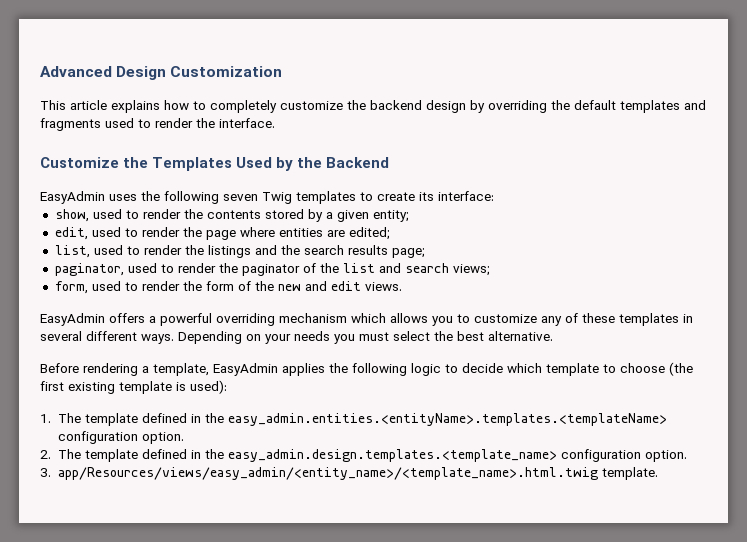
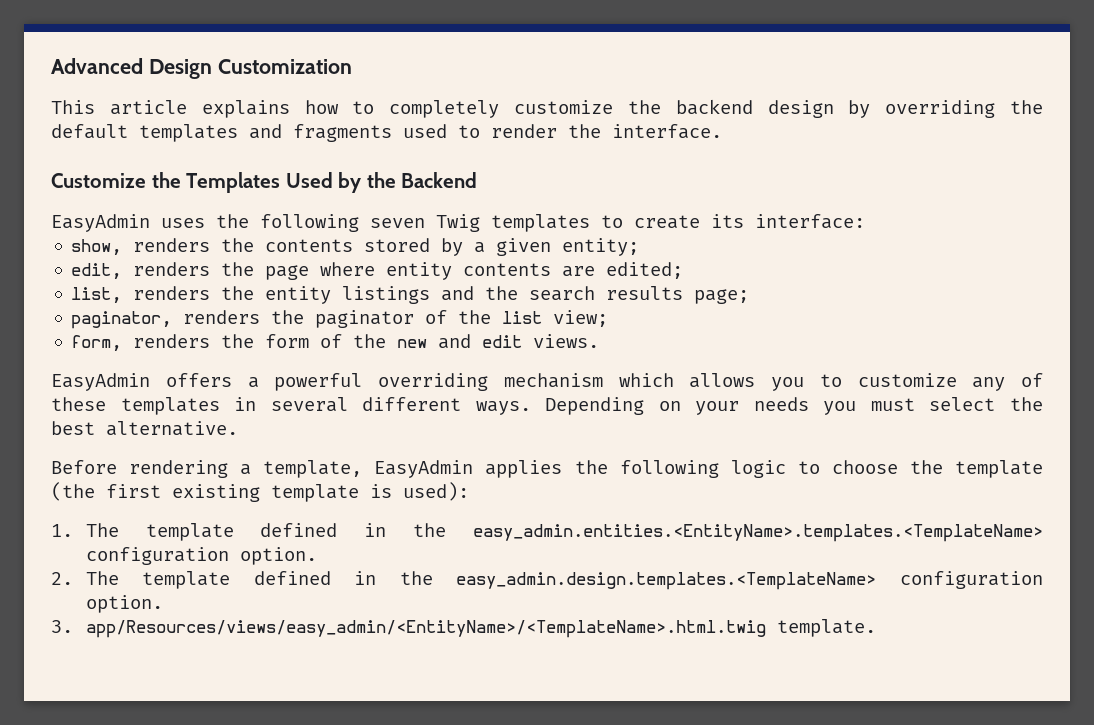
- show, used to render the contents stored by a given entity;
+ show, renders the contents stored by a given entity;
- edit, used to render the page where entities are edited;
+ edit, renders the page where entity contents are edited;
- list, used to render the listings and the search results page;
+ list, renders the entity listings and the search results page;
- paginator, used to render the paginator of the list and search views;
- form, used to render the form of the new and edit views.
+ paginator, renders the paginator of the list view;
+ form, renders the form of the new and edit views.
- Before rendering a template, EasyAdmin applies the following logic to decide which template to choose (the first existing template is used):
+ Before rendering a template, EasyAdmin applies the following logic to choose the template (the first existing template is used):
- 1. The template defined in the easy_admin.entities.<entityName>.templates.<templateName> configuration option.
+ 1. The template defined in the easy_admin.entities.<EntityName>.templates.<TemplateName> configuration option.
- 2. The template defined in the easy_admin.design.templates.<template_name> configuration option.
+ 2. The template defined in the easy_admin.design.templates.<TemplateName> configuration option.
- 3. app/Resources/views/easy_admin/<entity_name>/<template_name>.html.twig template.
+ 3. app/Resources/views/easy_admin/<EntityName>/<TemplateName>.html.twig template.

